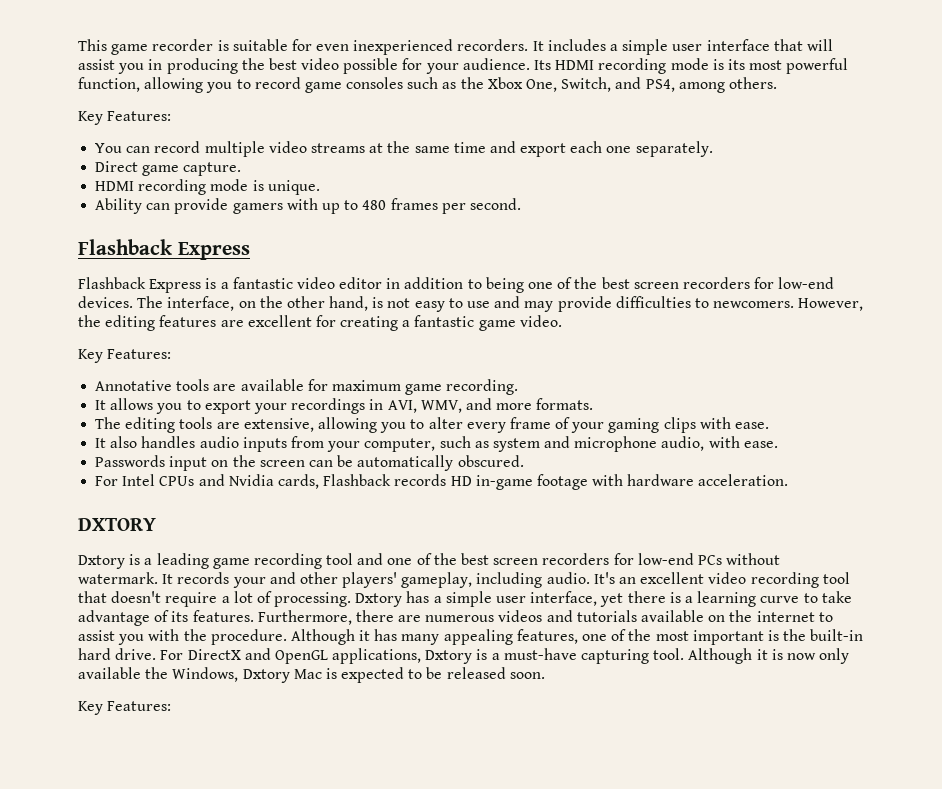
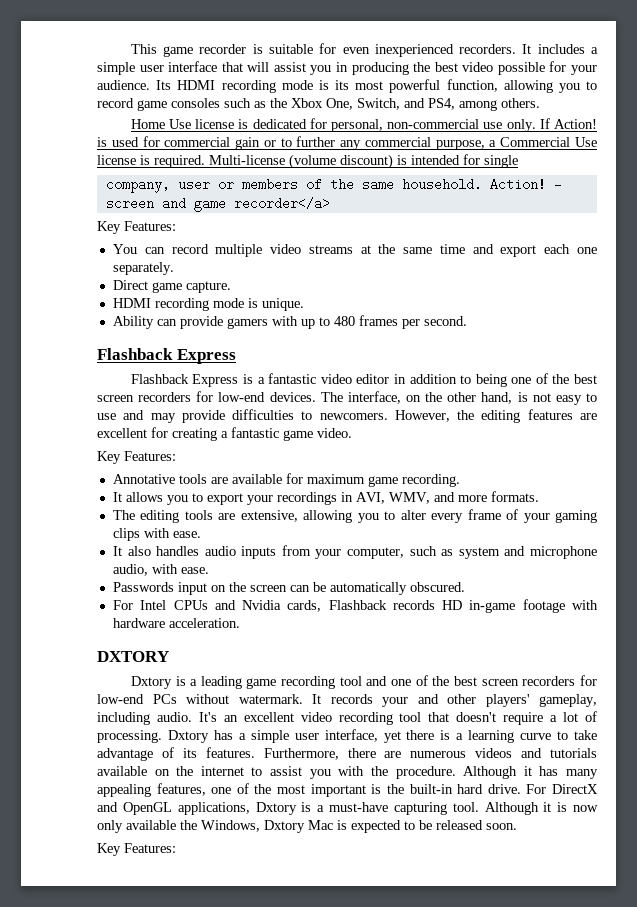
+ Home Use license is dedicated for personal, non-commercial use only. If Action! is used for commercial gain or to further any commercial purpose, a Commercial Use license is required. Multi-license (volume discount) is intended for single
+ company, user or members of the same household. Action! - screen and game recorder</a>

